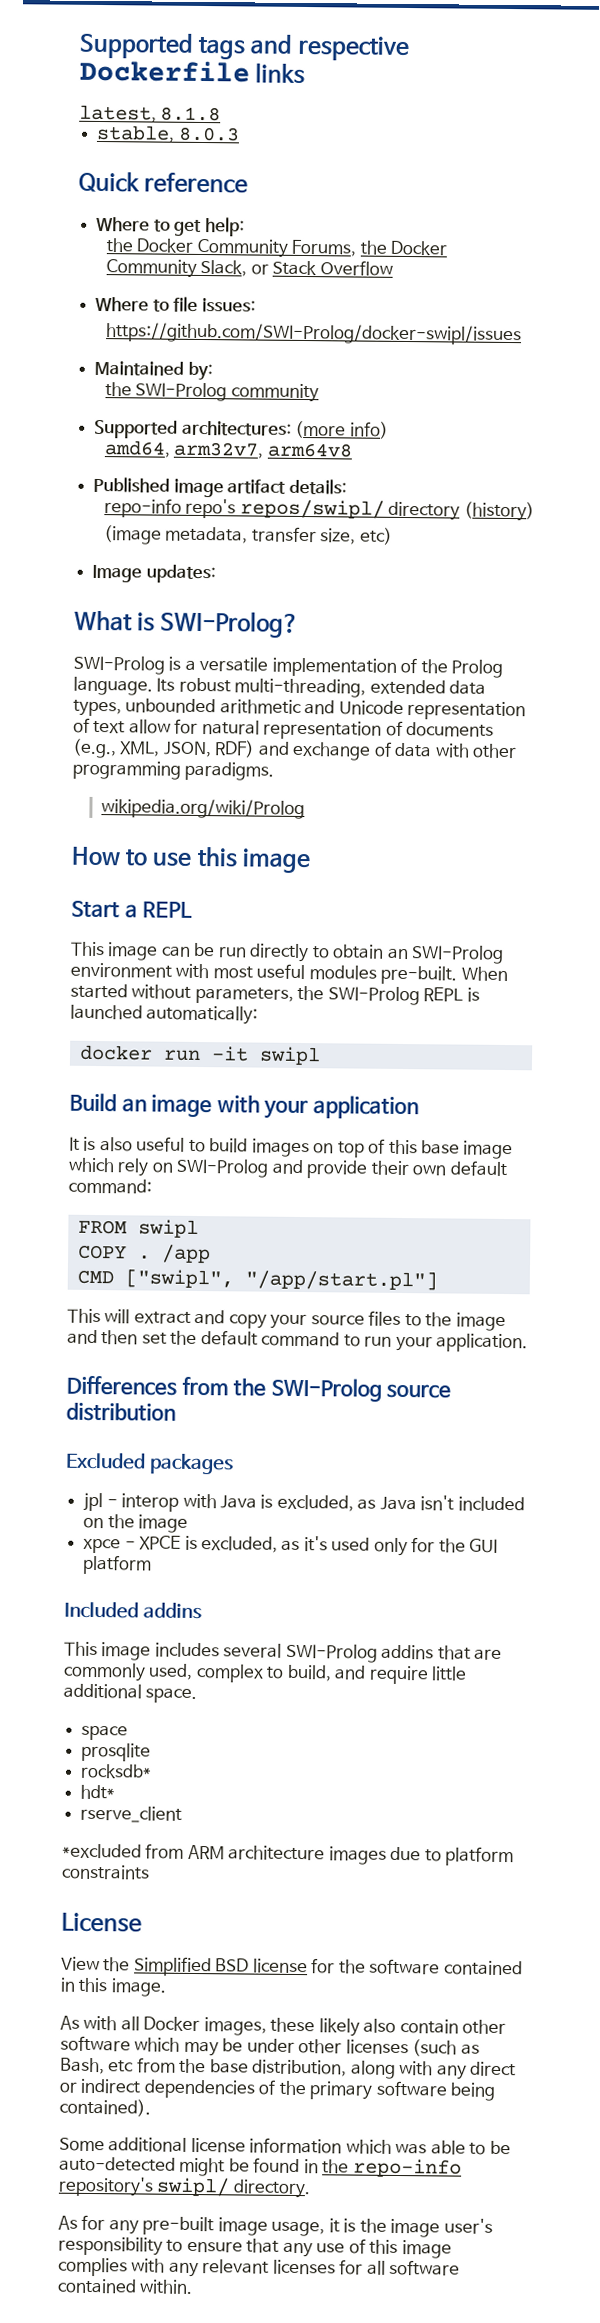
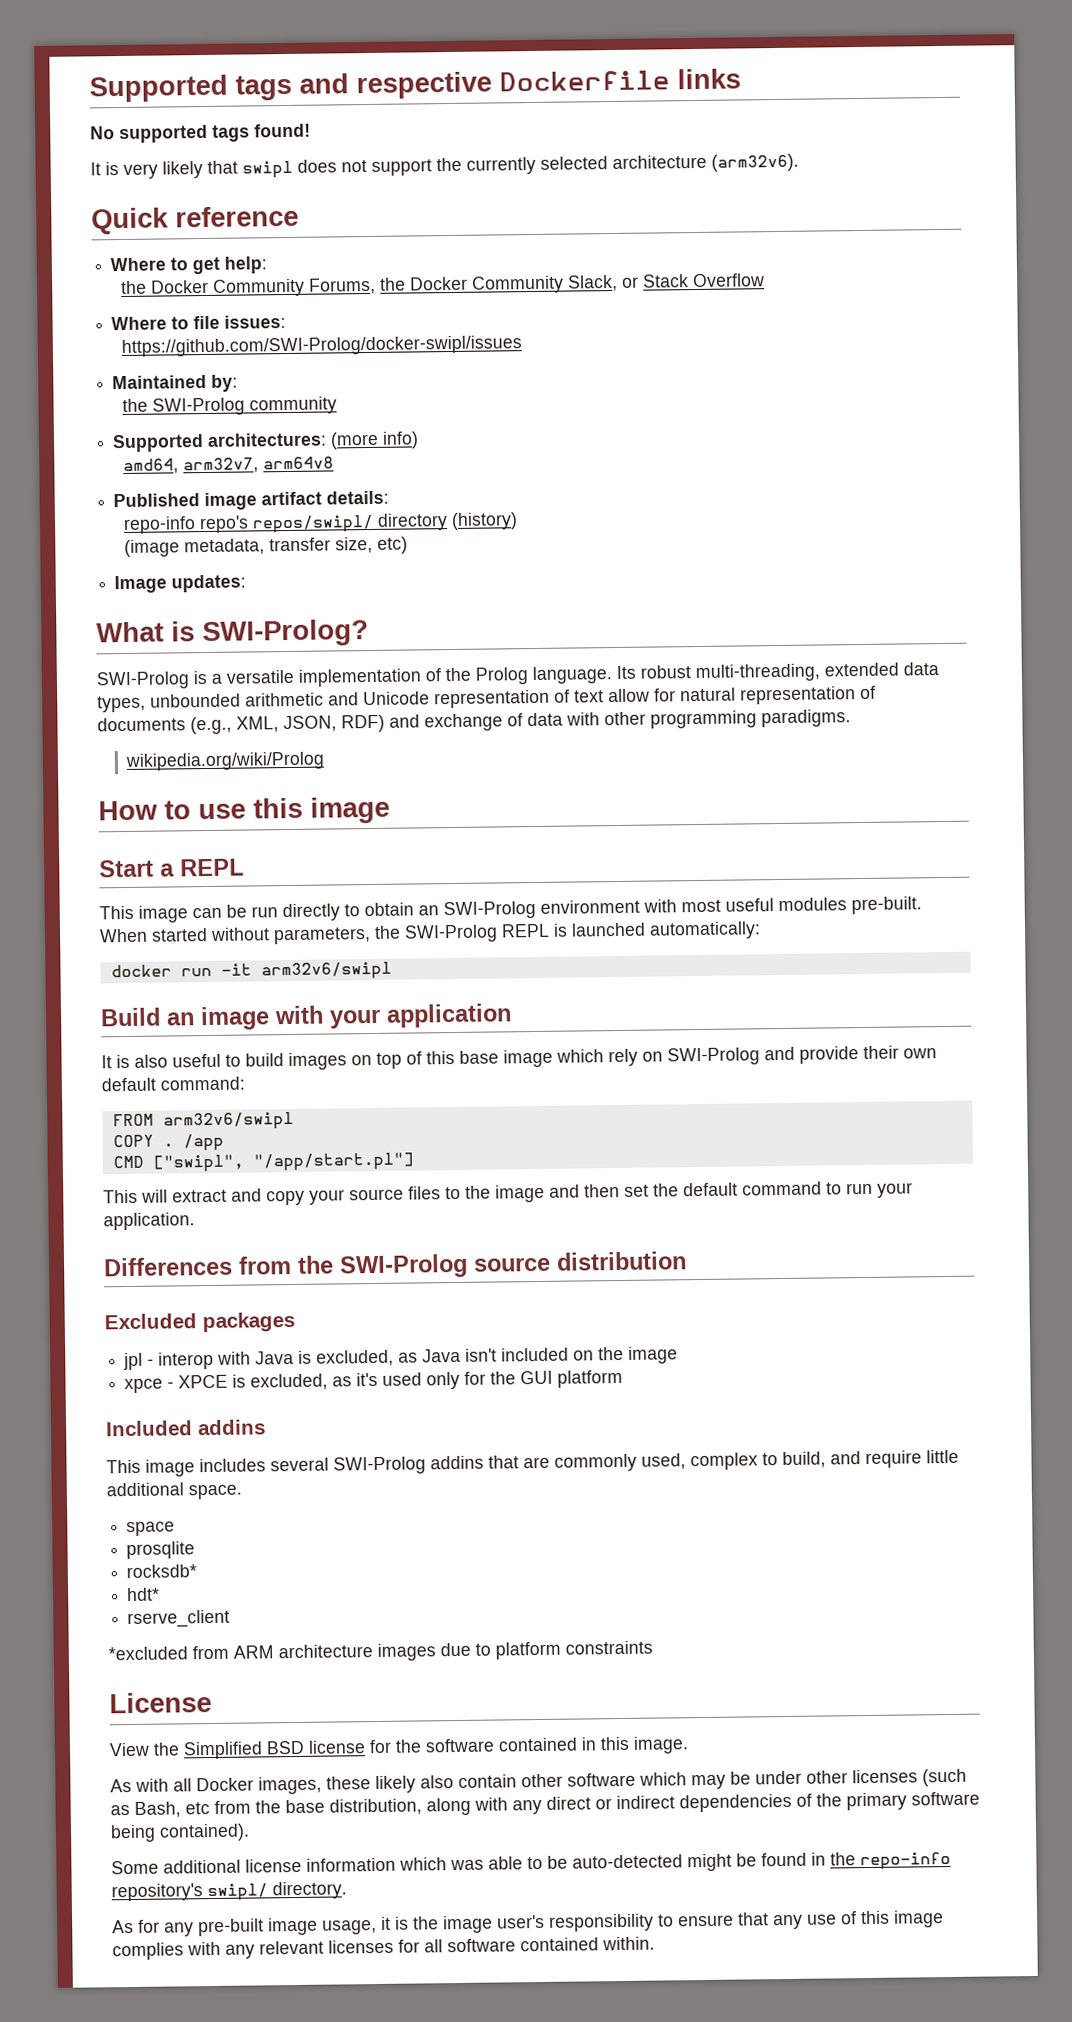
- latest, 8.1.8
- stable, 8.0.3
+ No supported tags found!
+ It is very likely that swipl does not support the currently selected architecture (arm32v6).
- docker run -it swipl
+ docker run -it arm32v6/swipl
- FROM swipl
+ FROM arm32v6/swipl

